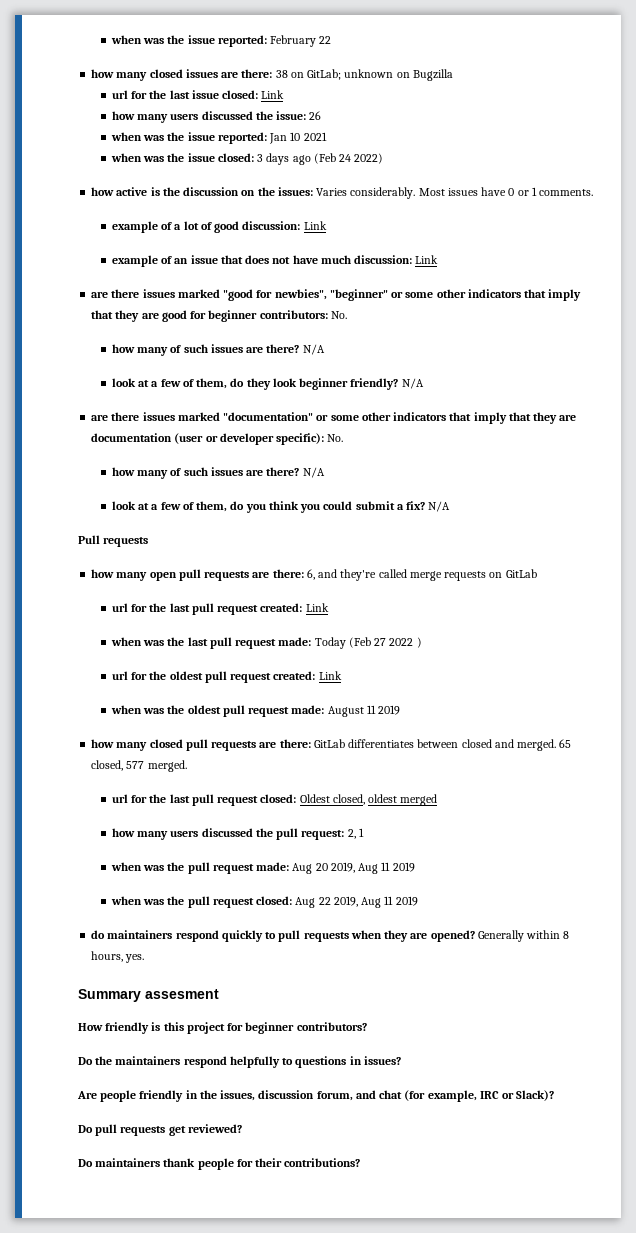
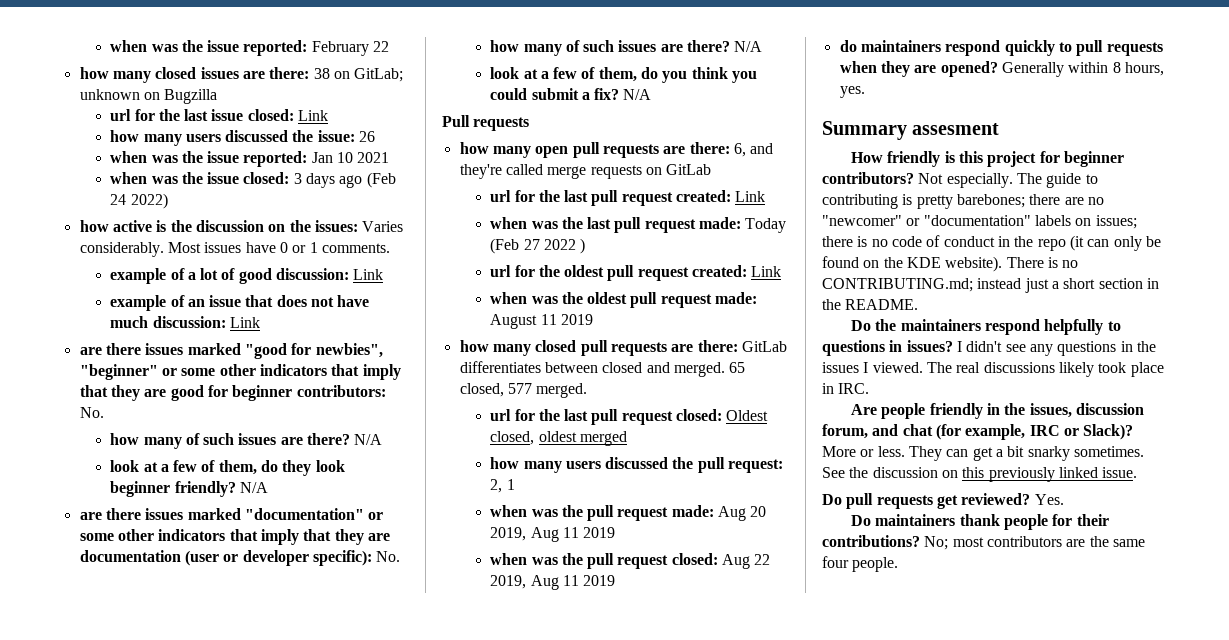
+ Not especially. The guide to contributing is pretty barebones; there are no "newcomer" or "documentation" labels on issues; there is no code of conduct in the repo (it can only be found on the KDE website). There is no CONTRIBUTING.md; instead just a short section in the README.
+ I didn't see any questions in the issues I viewed. The real discussions likely took place in IRC.
+ More or less. They can get a bit snarky sometimes. See the discussion on this previously linked issue.
+ Yes.
+ No; most contributors are the same four people.

